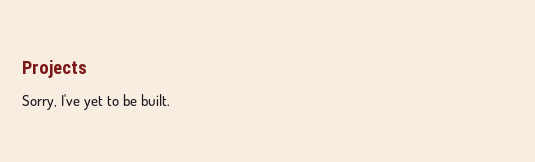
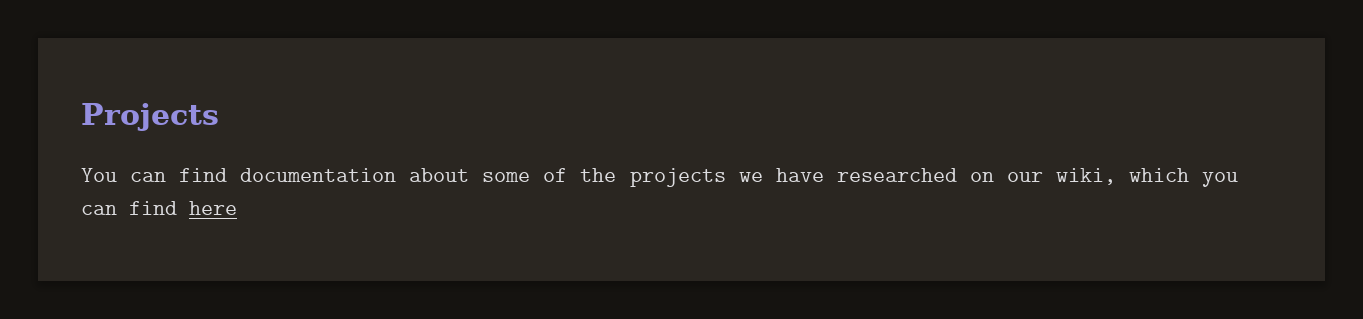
- Sorry, I've yet to be built.
+ You can find documentation about some of the projects we have researched on our wiki, which you can find here

